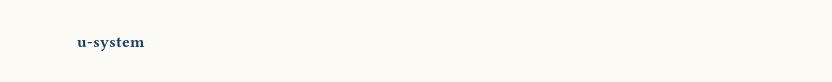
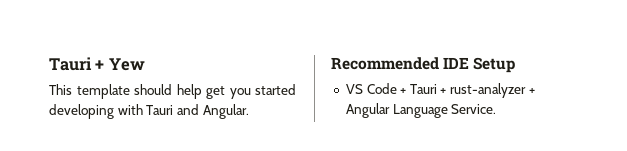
- u-system
+ Tauri + Yew
+ This template should help get you started developing with Tauri and Angular.
+ Recommended IDE Setup
+ VS Code + Tauri + rust-analyzer + Angular Language Service.

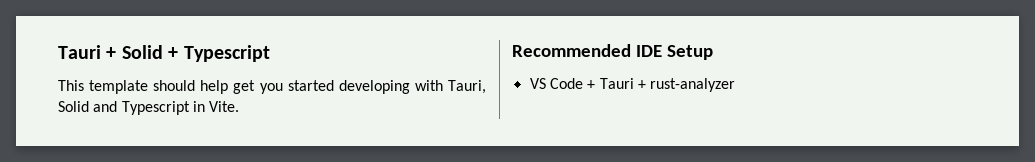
- Tauri + Yew
+ Tauri + Solid + Typescript
- This template should help get you started developing with Tauri and Angular.
+ This template should help get you started developing with Tauri, Solid and Typescript in Vite.
- VS Code + Tauri + rust-analyzer + Angular Language Service.
+ VS Code + Tauri + rust-analyzer

